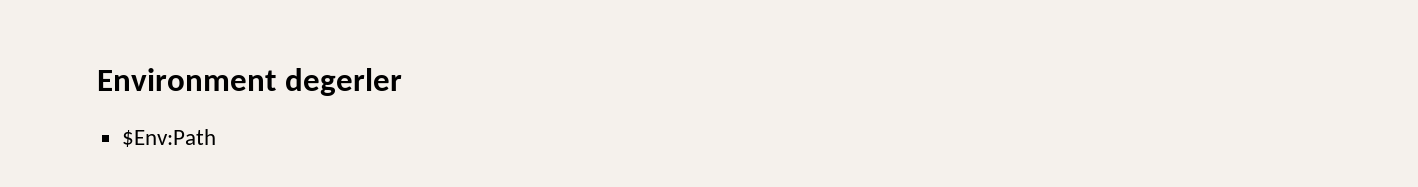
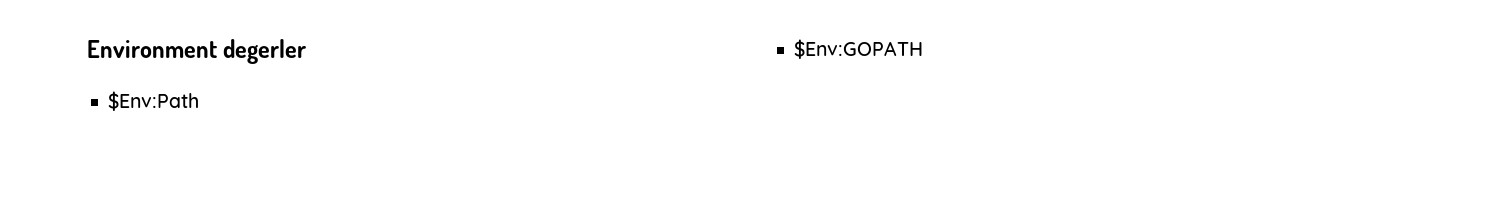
+ $Env:GOPATH

